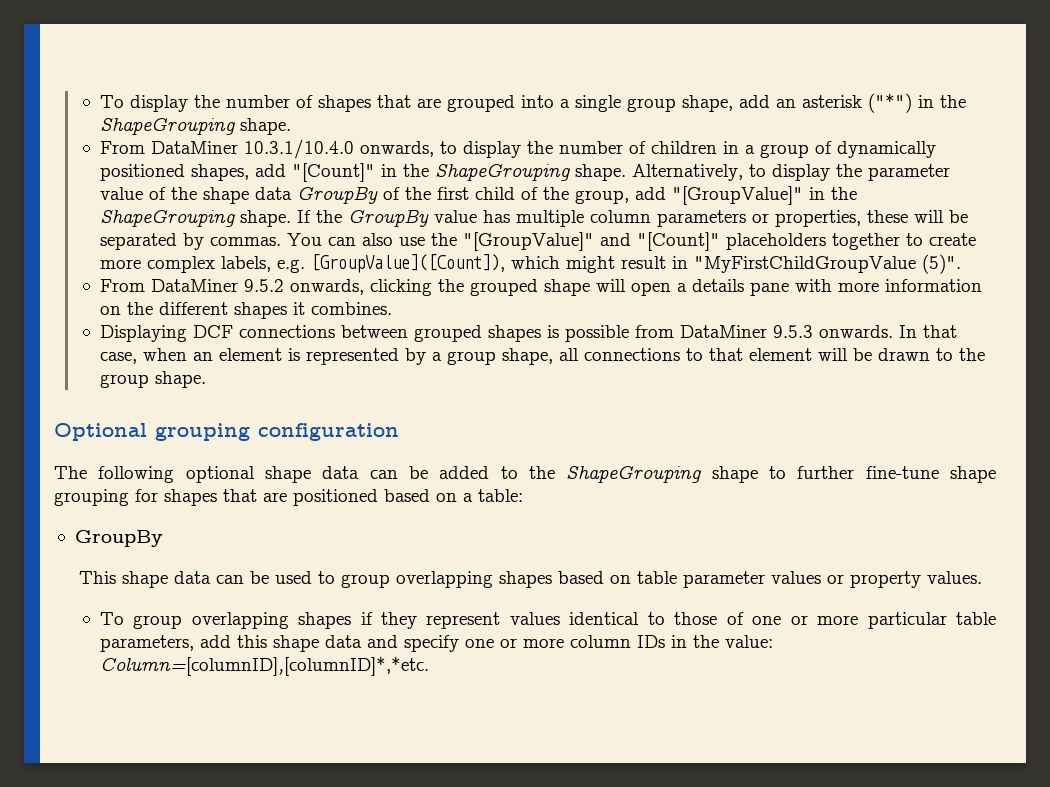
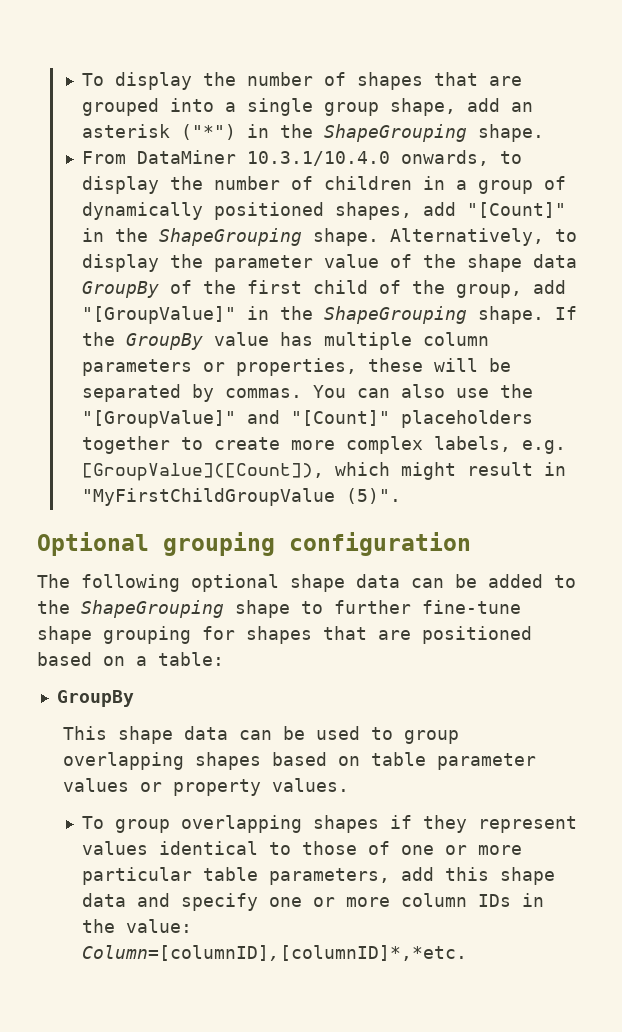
- From DataMiner 9.5.2 onwards, clicking the grouped shape will open a details pane with more information on the different shapes it combines.
- Displaying DCF connections between grouped shapes is possible from DataMiner 9.5.3 onwards. In that case, when an element is represented by a group shape, all connections to that element will be drawn to the group shape.

